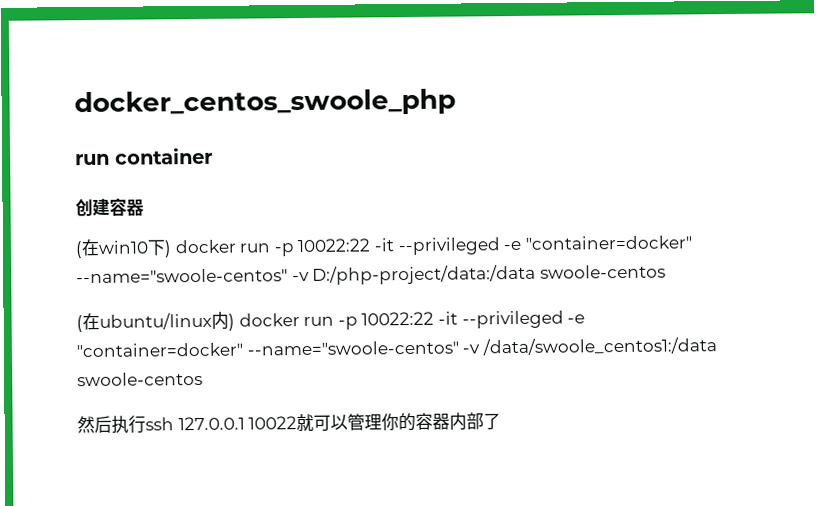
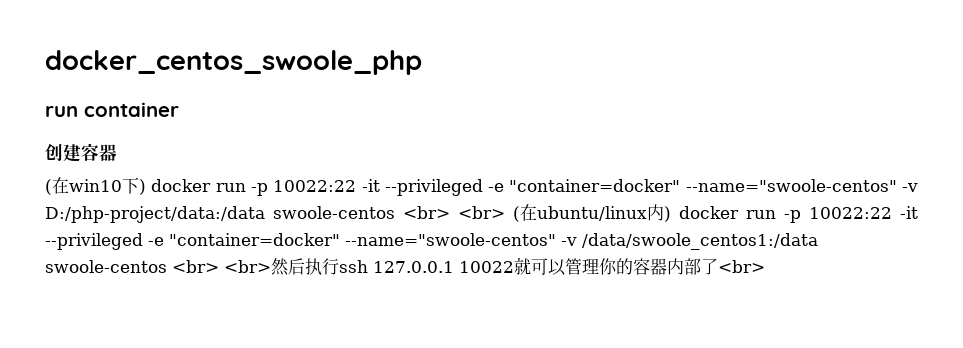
- (在win10下) docker run -p 10022:22 -it --privileged -e "container=docker" --name="swoole-centos" -v D:/php-project/data:/data swoole-centos
- (在ubuntu/linux内) docker run -p 10022:22 -it --privileged -e "container=docker" --name="swoole-centos" -v /data/swoole_centos1:/data swoole-centos
- 然后执行ssh 127.0.0.1 10022就可以管理你的容器内部了
+ (在win10下) docker run -p 10022:22 -it --privileged -e "container=docker" --name="swoole-centos" -v D:/php-project/data:/data swoole-centos <br> <br> (在ubuntu/linux内) docker run -p 10022:22 -it --privileged -e "container=docker" --name="swoole-centos" -v /data/swoole_centos1:/data swoole-centos <br> <br>然后执行ssh 127.0.0.1 10022就可以管理你的容器内部了<br>

